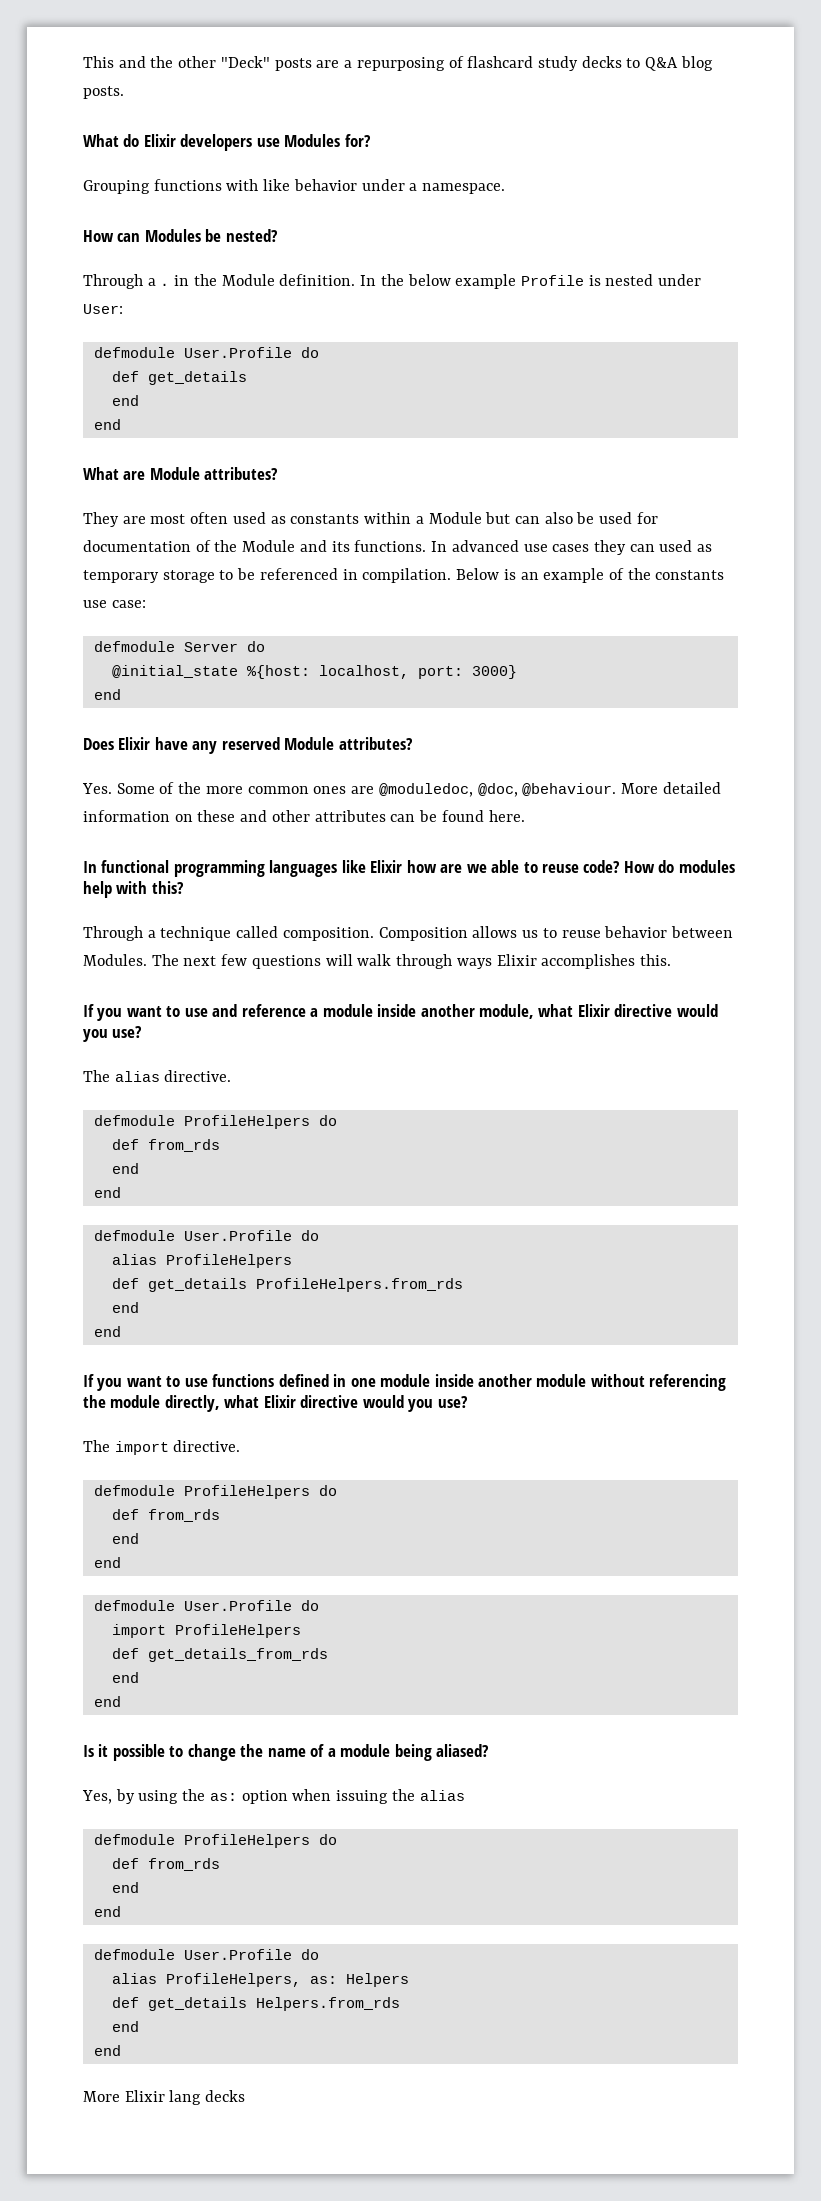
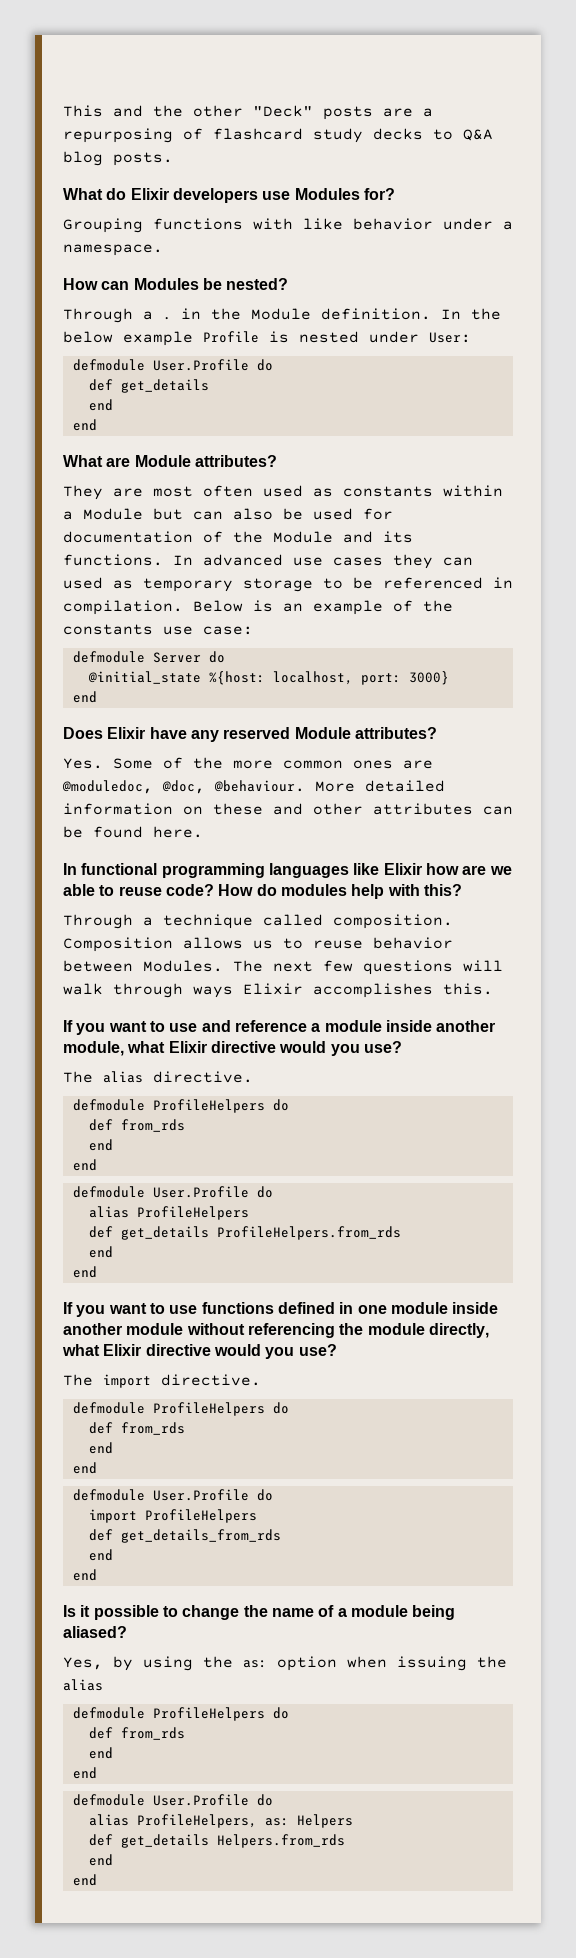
- More Elixir lang decks

